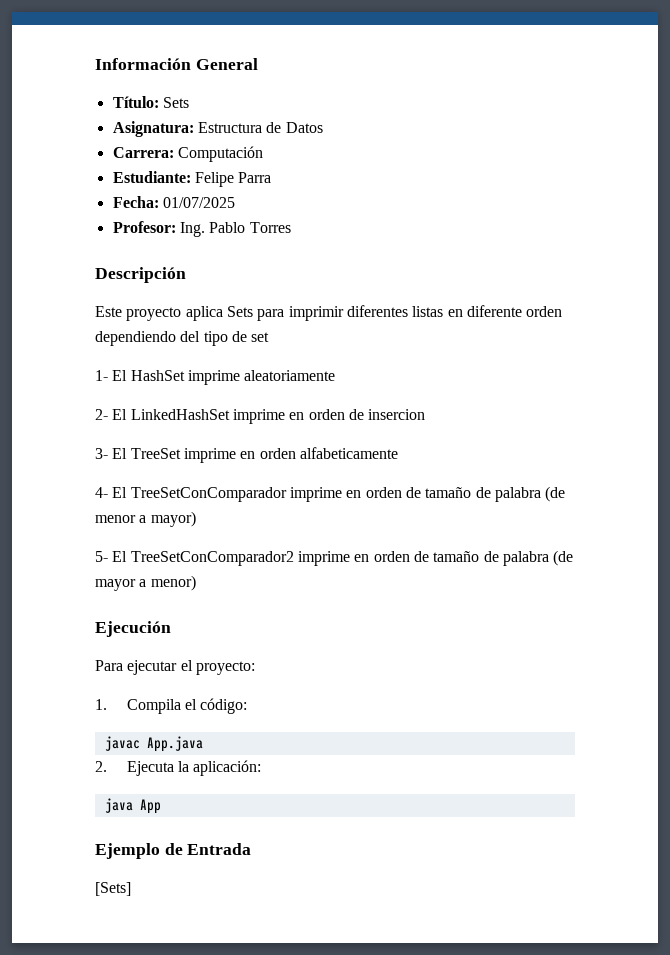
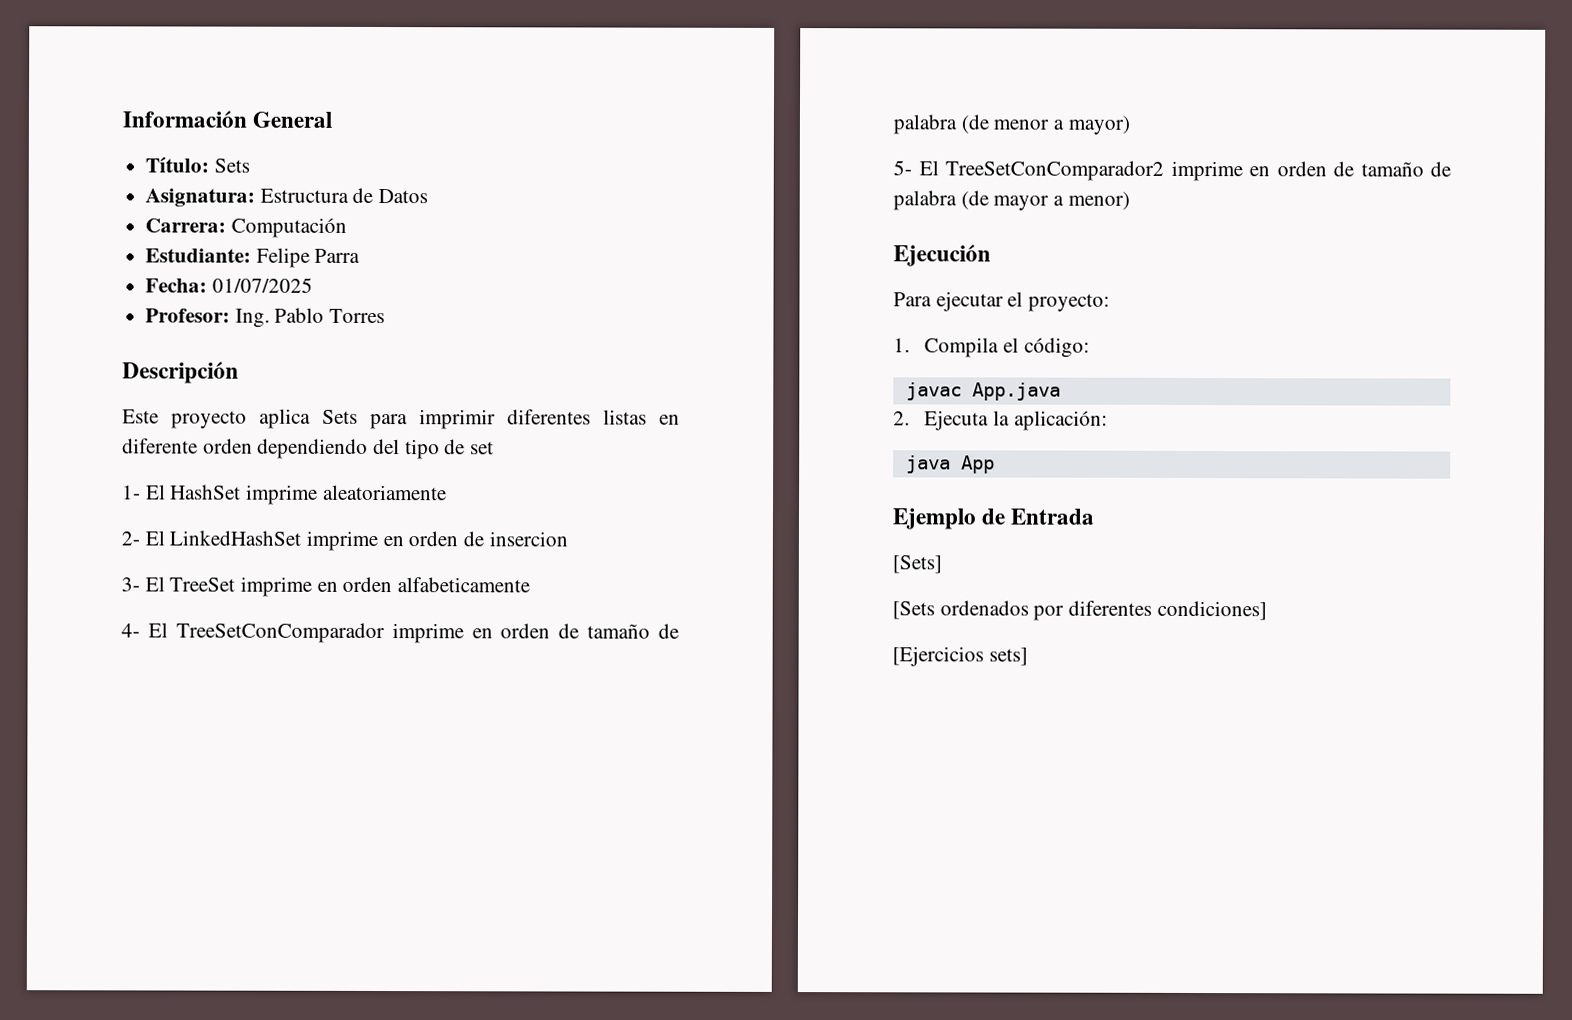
+ [Sets ordenados por diferentes condiciones]
+ [Ejercicios sets]

